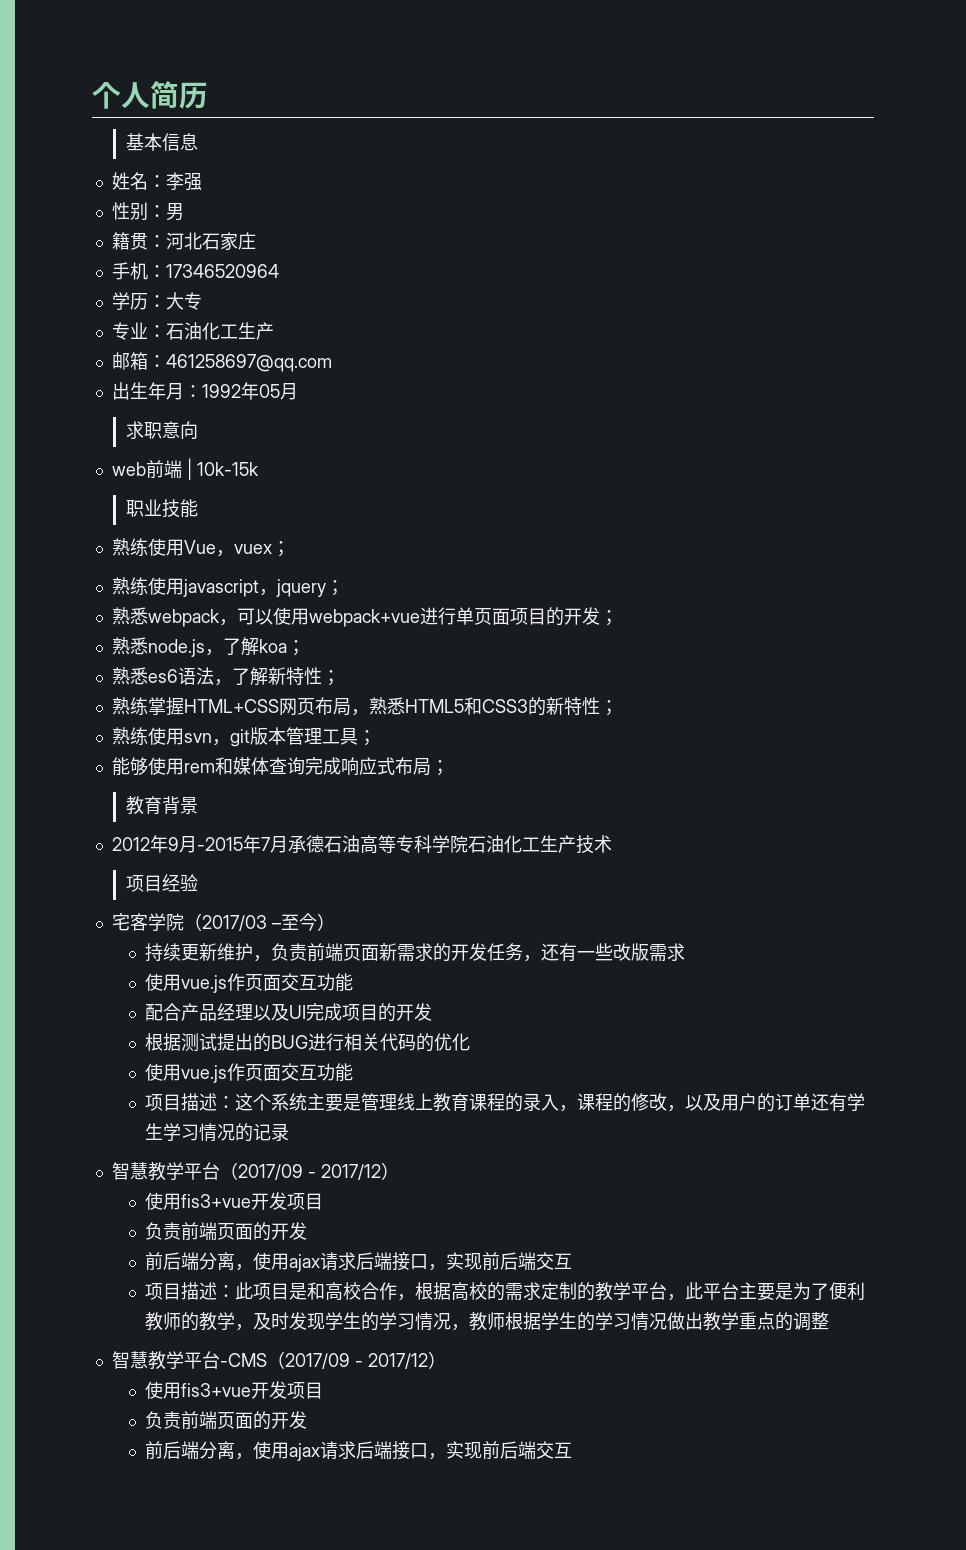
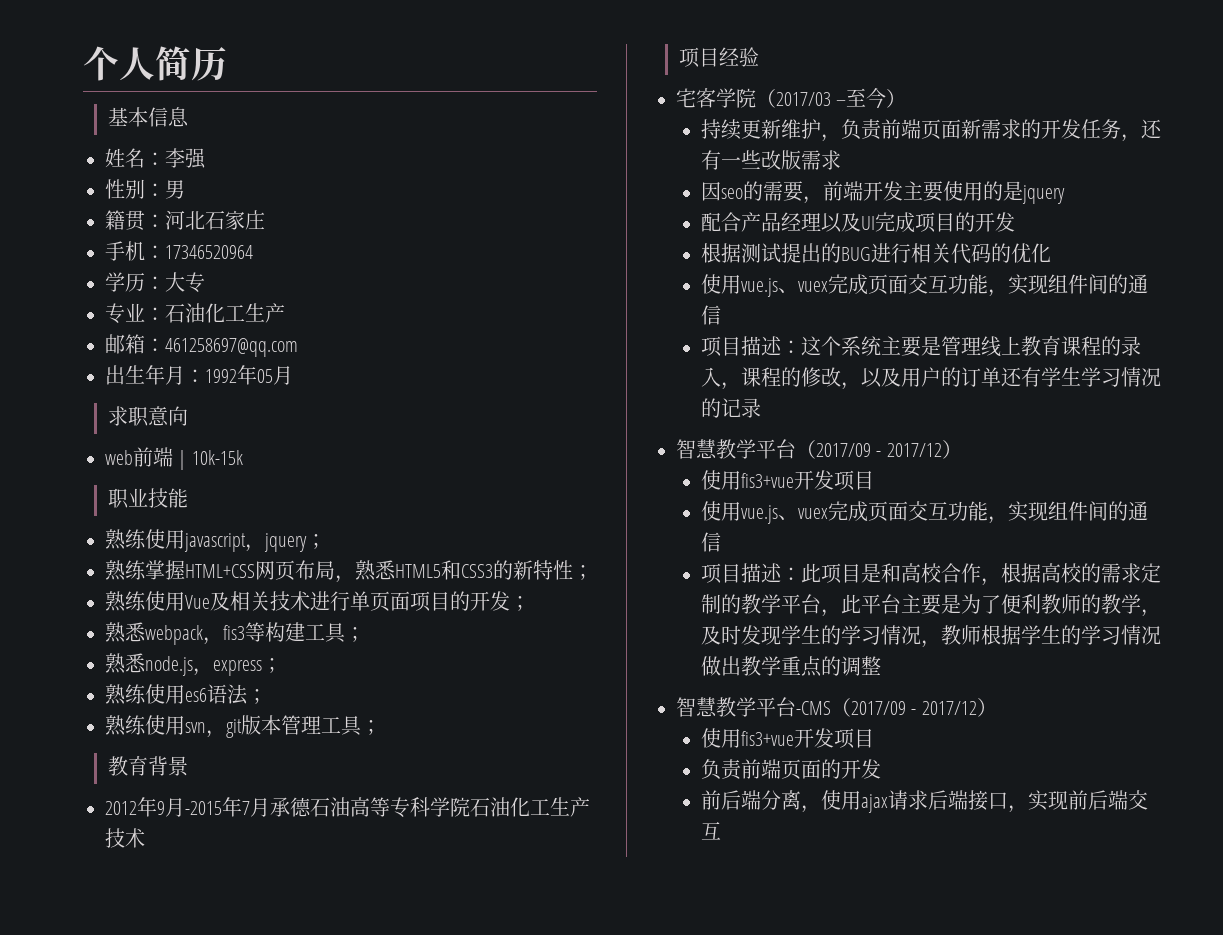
- 熟练使用Vue，vuex；
- 熟悉webpack，可以使用webpack+vue进行单页面项目的开发；
- 熟悉node.js，了解koa；
- 熟悉es6语法，了解新特性；
+ 熟练使用Vue及相关技术进行单页面项目的开发；
+ 熟悉webpack，fis3等构建工具；
+ 熟悉node.js，express；
+ 熟练使用es6语法；
- 能够使用rem和媒体查询完成响应式布局；
  持续更新维护，负责前端页面新需求的开发任务，还有一些改版需求
- 使用vue.js作页面交互功能
+ 因seo的需要，前端开发主要使用的是jquery
  根据测试提出的BUG进行相关代码的优化
- 使用vue.js作页面交互功能
+ 使用vue.js、vuex完成页面交互功能，实现组件间的通信
  智慧教学平台（2017/09 - 2017/12）
  使用fis3+vue开发项目
- 负责前端页面的开发
- 前后端分离，使用ajax请求后端接口，实现前后端交互
+ 使用vue.js、vuex完成页面交互功能，实现组件间的通信

